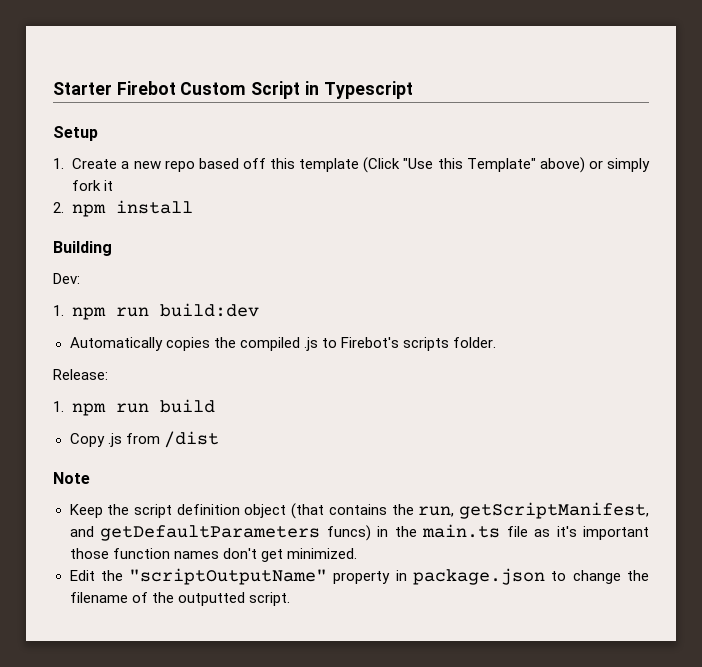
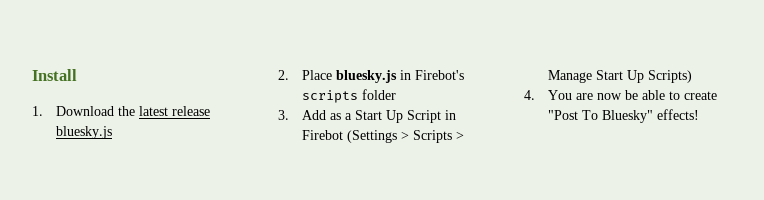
- Starter Firebot Custom Script in Typescript
- Setup
- 1. Create a new repo based off this template (Click "Use this Template" above) or simply fork it
- 2. npm install
- Building
- Dev:
- 1. npm run build:dev
- Automatically copies the compiled .js to Firebot's scripts folder.
- Release:
- 1. npm run build
- Copy .js from /dist
- Note
- Keep the script definition object (that contains the run, getScriptManifest, and getDefaultParameters funcs) in the main.ts file as it's important those function names don't get minimized.
- Edit the "scriptOutputName" property in package.json to change the filename of the outputted script.
+ Install
+ 1. Download the latest release bluesky.js
+ 2. Place bluesky.js in Firebot's scripts folder
+ 3. Add as a Start Up Script in Firebot (Settings > Scripts > Manage Start Up Scripts)
+ 4. You are now be able to create "Post To Bluesky" effects!

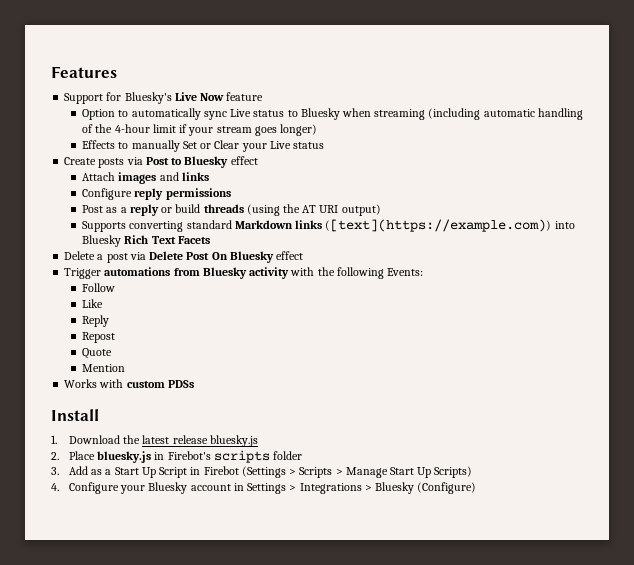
+ Features
+ Support for Bluesky's Live Now feature
+ Option to automatically sync Live status to Bluesky when streaming (including automatic handling of the 4-hour limit if your stream goes longer)
+ Effects to manually Set or Clear your Live status
+ Create posts via Post to Bluesky effect
+ Attach images and links
+ Configure reply permissions
+ Post as a reply or build threads (using the AT URI output)
+ Supports converting standard Markdown links ([text](https://example.com)) into Bluesky Rich Text Facets
+ Delete a post via Delete Post On Bluesky effect
+ Trigger automations from Bluesky activity with the following Events:
+ Follow
+ Like
+ Reply
+ Repost
+ Quote
+ Mention
+ Works with custom PDSs
- 4. You are now be able to create "Post To Bluesky" effects!
+ 4. Configure your Bluesky account in Settings > Integrations > Bluesky (Configure)

